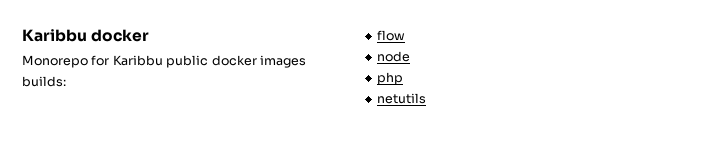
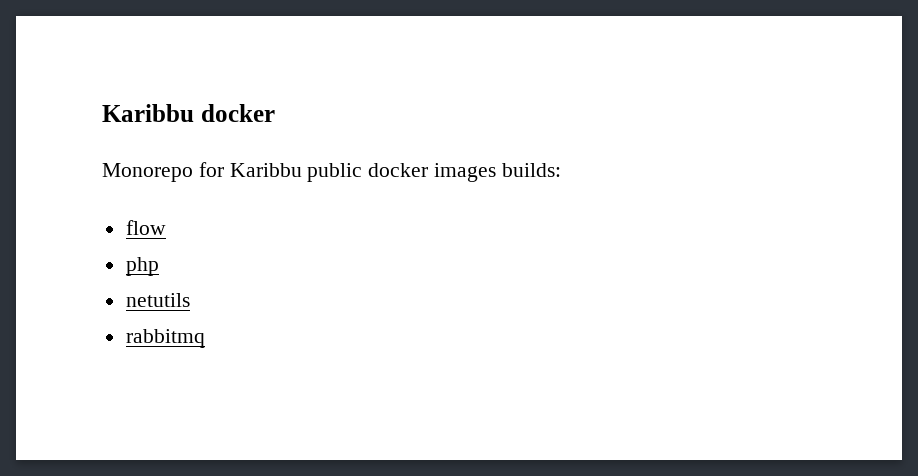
- node
+ rabbitmq

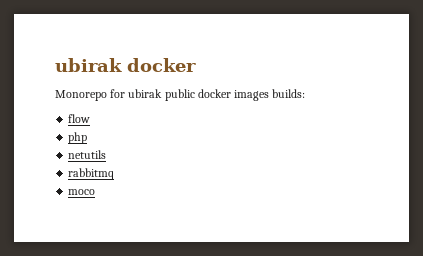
- Karibbu docker
+ ubirak docker
- Monorepo for Karibbu public docker images builds:
+ Monorepo for ubirak public docker images builds:
+ moco

